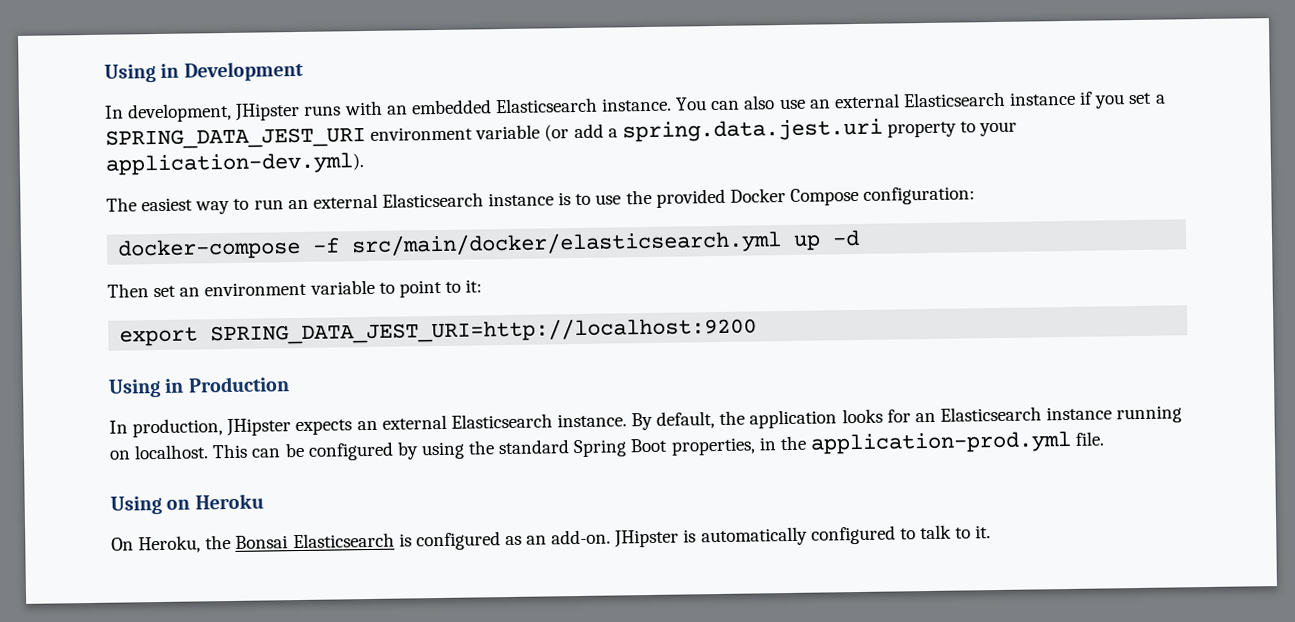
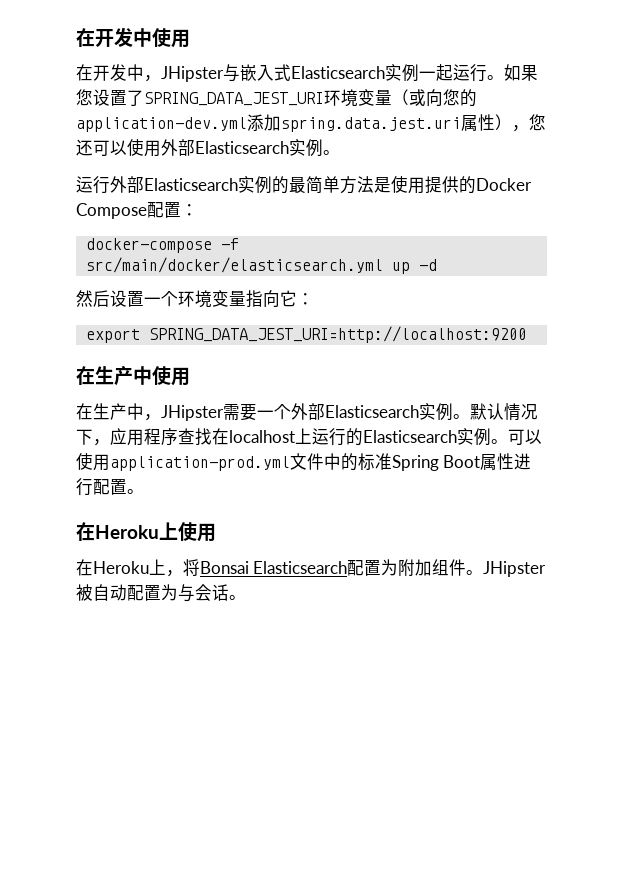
- Using in Development
- In development, JHipster runs with an embedded Elasticsearch instance. You can also use an external Elasticsearch instance if you set a SPRING_DATA_JEST_URI environment variable (or add a spring.data.jest.uri property to your application-dev.yml).
- The easiest way to run an external Elasticsearch instance is to use the provided Docker Compose configuration:
+ 在开发中使用
+ 在开发中，JHipster与嵌入式Elasticsearch实例一起运行。如果您设置了SPRING_DATA_JEST_URI环境变量（或向您的application-dev.yml添加spring.data.jest.uri属性），您还可以使用外部Elasticsearch实例。
+ 运行外部Elasticsearch实例的最简单方法是使用提供的Docker Compose配置：
- Then set an environment variable to point to it:
+ 然后设置一个环境变量指向它：
  export SPRING_DATA_JEST_URI=http://localhost:9200
- Using in Production
- In production, JHipster expects an external Elasticsearch instance. By default, the application looks for an Elasticsearch instance running on localhost. This can be configured by using the standard Spring Boot properties, in the application-prod.yml file.
- Using on Heroku
- On Heroku, the Bonsai Elasticsearch is configured as an add-on. JHipster is automatically configured to talk to it.
+ 在生产中使用
+ 在生产中，JHipster需要一个外部Elasticsearch实例。默认情况下，应用程序查找在localhost上运行的Elasticsearch实例。可以使用application-prod.yml文件中的标准Spring Boot属性进行配置。
+ 在Heroku上使用
+ 在Heroku上，将Bonsai Elasticsearch配置为附加组件。JHipster被自动配置为与会话。

